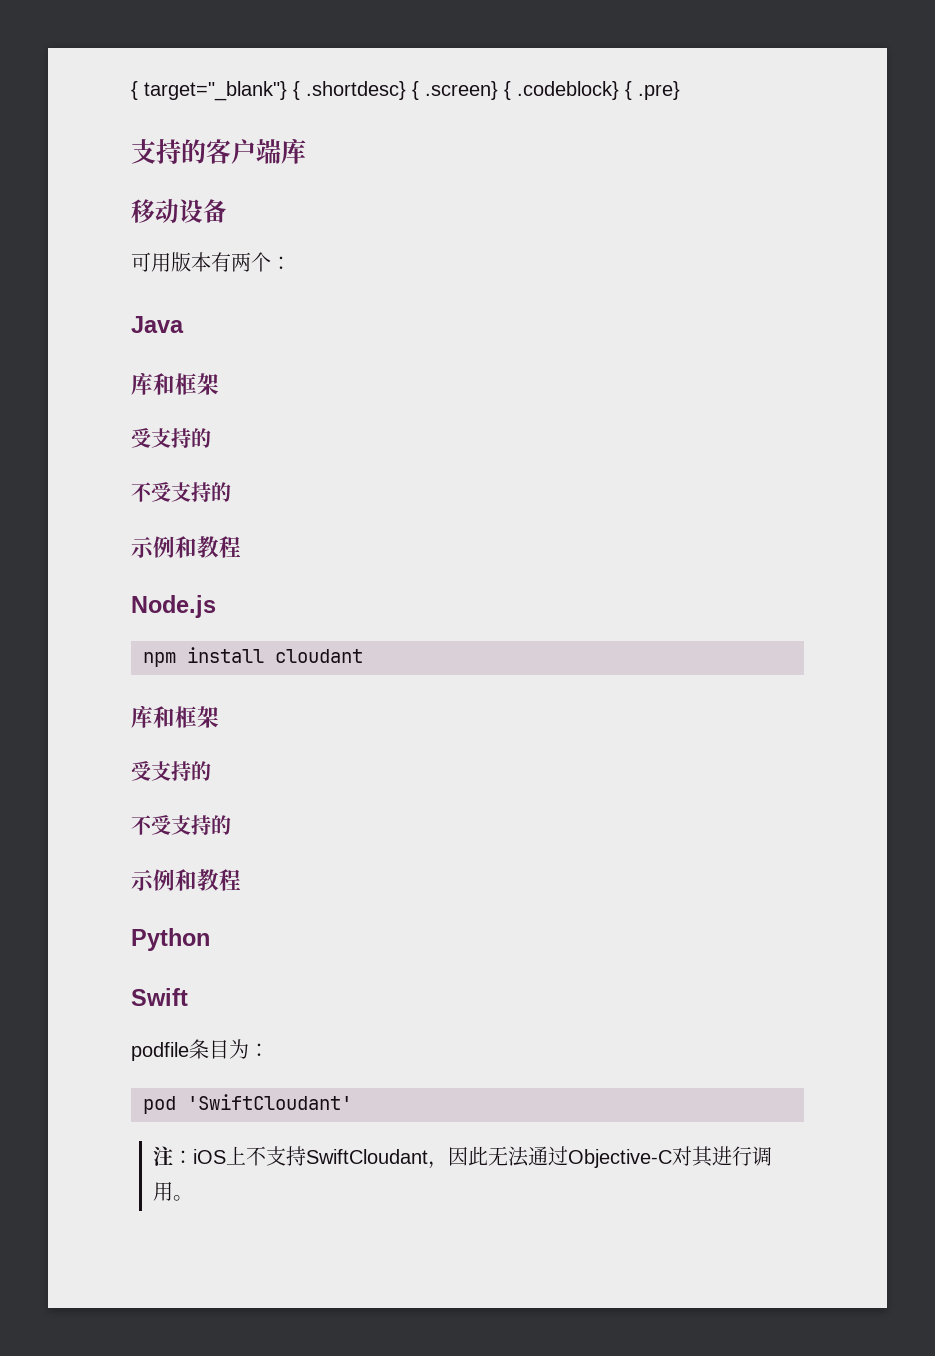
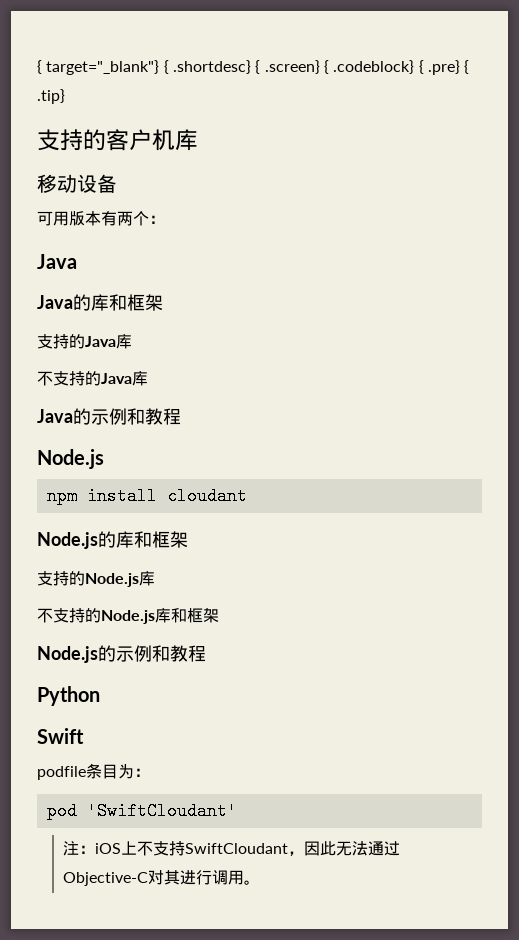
- { target="_blank"} { .shortdesc} { .screen} { .codeblock} { .pre}
+ { target="_blank"} { .shortdesc} { .screen} { .codeblock} { .pre} { .tip}
- 支持的客户端库
+ 支持的客户机库
  可用版本有两个：
  Java
- 库和框架
- 受支持的
- 不受支持的
- 示例和教程
+ Java的库和框架
+ 支持的Java库
+ 不支持的Java库
+ Java的示例和教程
  npm install cloudant
- 库和框架
- 受支持的
- 不受支持的
- 示例和教程
+ Node.js的库和框架
+ 支持的Node.js库
+ 不支持的Node.js库和框架
+ Node.js的示例和教程

